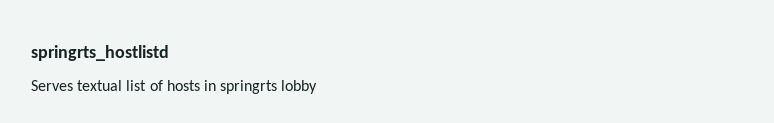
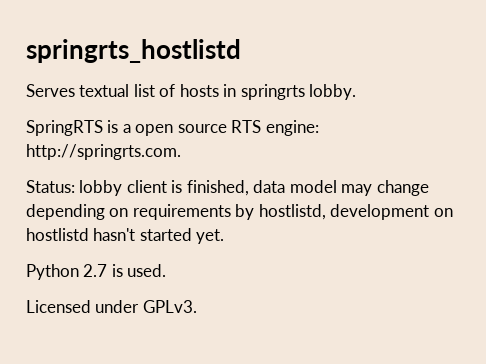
- Serves textual list of hosts in springrts lobby
+ Serves textual list of hosts in springrts lobby.
+ SpringRTS is a open source RTS engine: http://springrts.com.
+ Status: lobby client is finished, data model may change depending on requirements by hostlistd, development on hostlistd hasn't started yet.
+ Python 2.7 is used.
+ Licensed under GPLv3.

